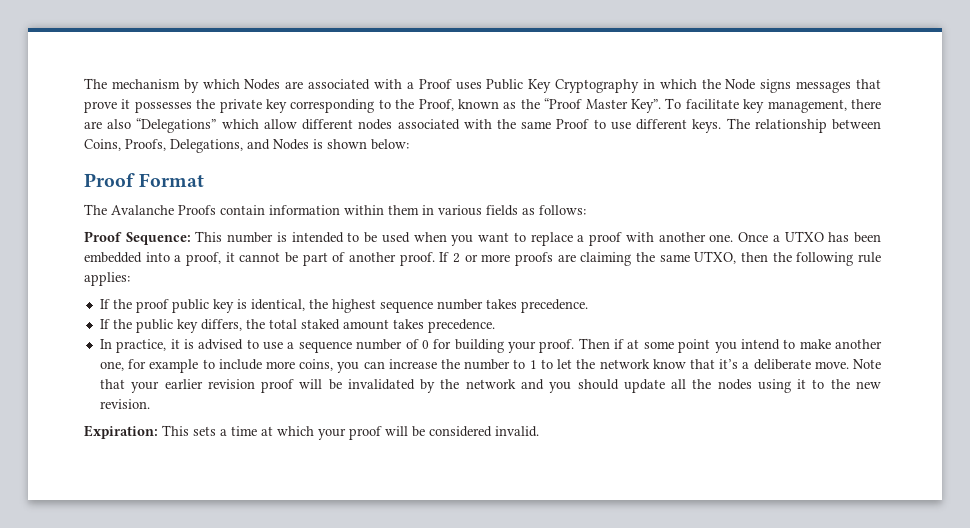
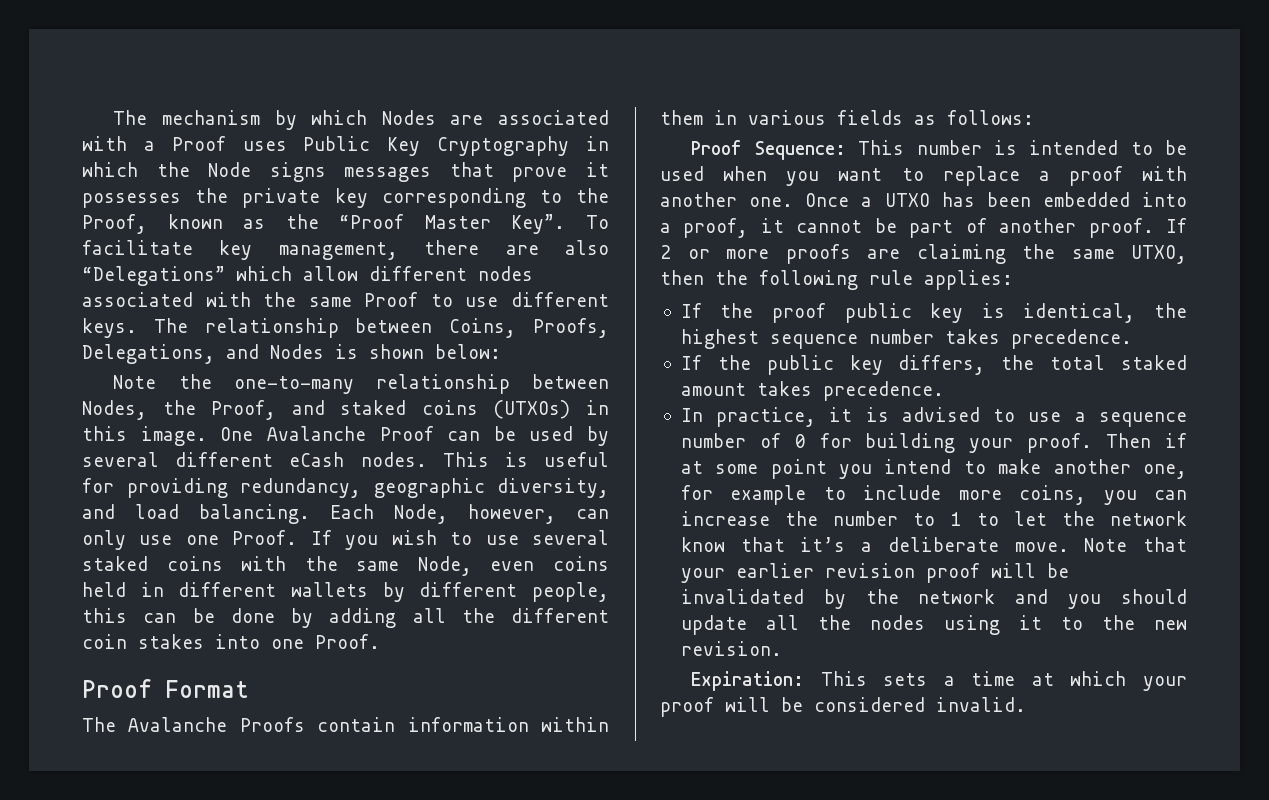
+ Note the one-to-many relationship between Nodes, the Proof, and staked coins (UTXOs) in this image. One Avalanche Proof can be used by several different eCash nodes. This is useful for providing redundancy, geographic diversity, and load balancing. Each Node, however, can only use one Proof. If you wish to use several staked coins with the same Node, even coins held in different wallets by different people, this can be done by adding all the different coin stakes into one Proof.

